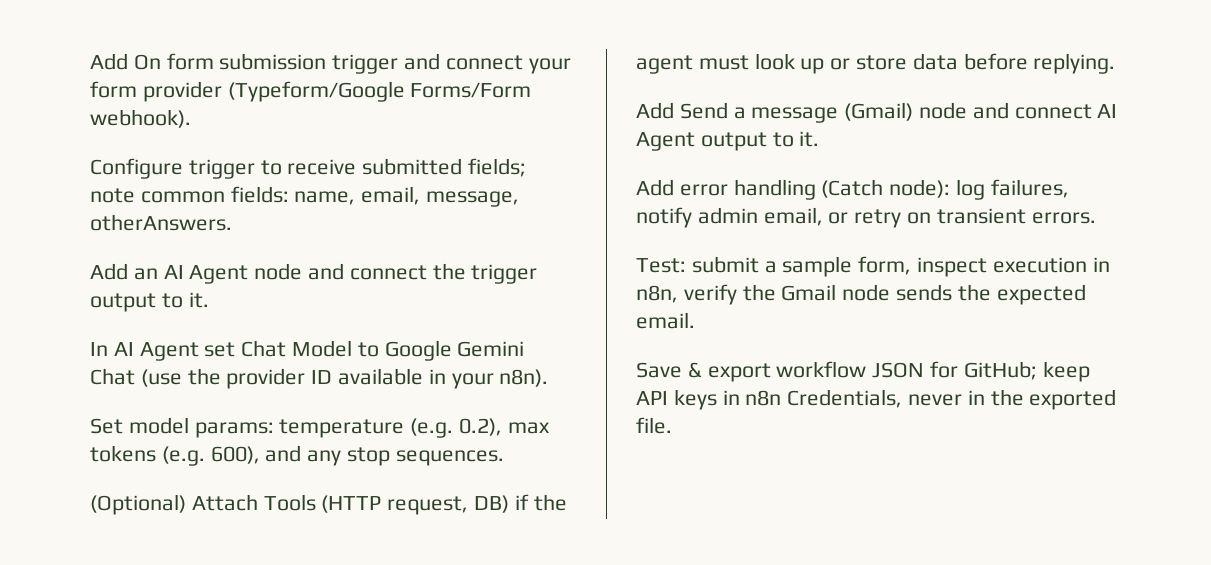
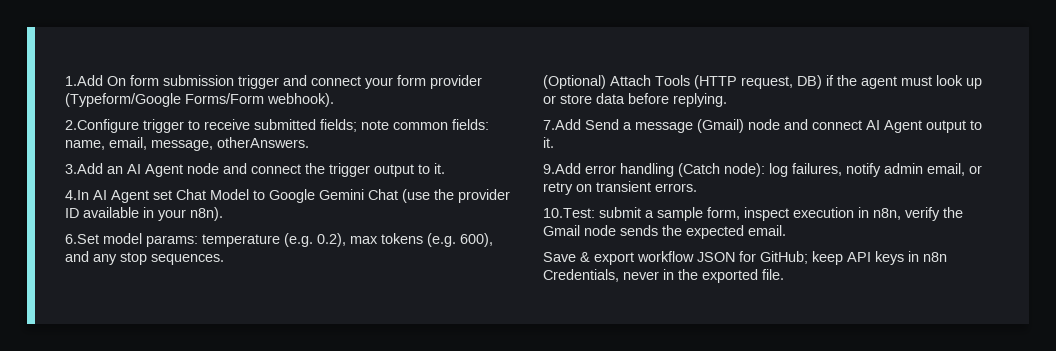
- Add On form submission trigger and connect your form provider (Typeform/Google Forms/Form webhook).
+ 1.Add On form submission trigger and connect your form provider (Typeform/Google Forms/Form webhook).
- Configure trigger to receive submitted fields; note common fields: name, email, message, otherAnswers.
+ 2.Configure trigger to receive submitted fields; note common fields: name, email, message, otherAnswers.
- Add an AI Agent node and connect the trigger output to it.
+ 3.Add an AI Agent node and connect the trigger output to it.
- In AI Agent set Chat Model to Google Gemini Chat (use the provider ID available in your n8n).
+ 4.In AI Agent set Chat Model to Google Gemini Chat (use the provider ID available in your n8n).
- Set model params: temperature (e.g. 0.2), max tokens (e.g. 600), and any stop sequences.
+ 6.Set model params: temperature (e.g. 0.2), max tokens (e.g. 600), and any stop sequences.
- Add Send a message (Gmail) node and connect AI Agent output to it.
+ 7.Add Send a message (Gmail) node and connect AI Agent output to it.
- Add error handling (Catch node): log failures, notify admin email, or retry on transient errors.
+ 9.Add error handling (Catch node): log failures, notify admin email, or retry on transient errors.
- Test: submit a sample form, inspect execution in n8n, verify the Gmail node sends the expected email.
+ 10.Test: submit a sample form, inspect execution in n8n, verify the Gmail node sends the expected email.

